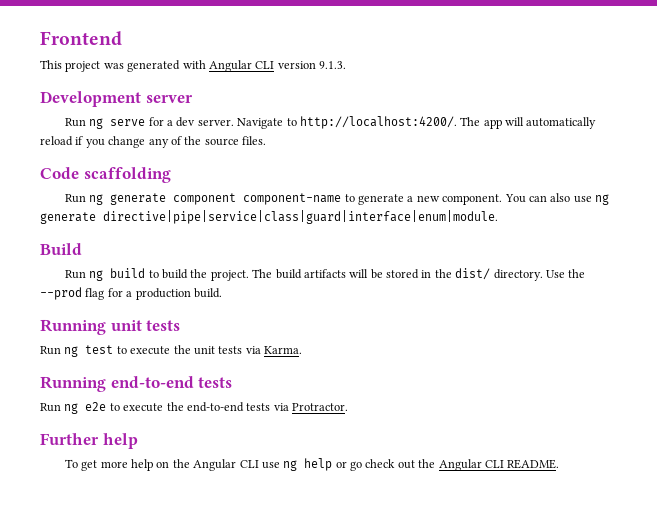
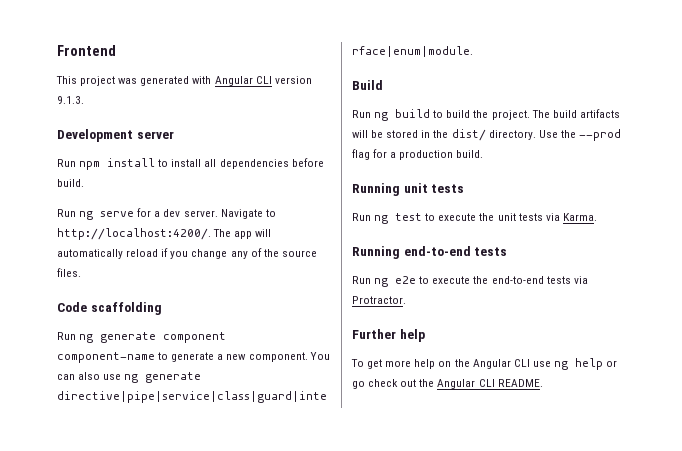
+ Run npm install to install all dependencies before build.

